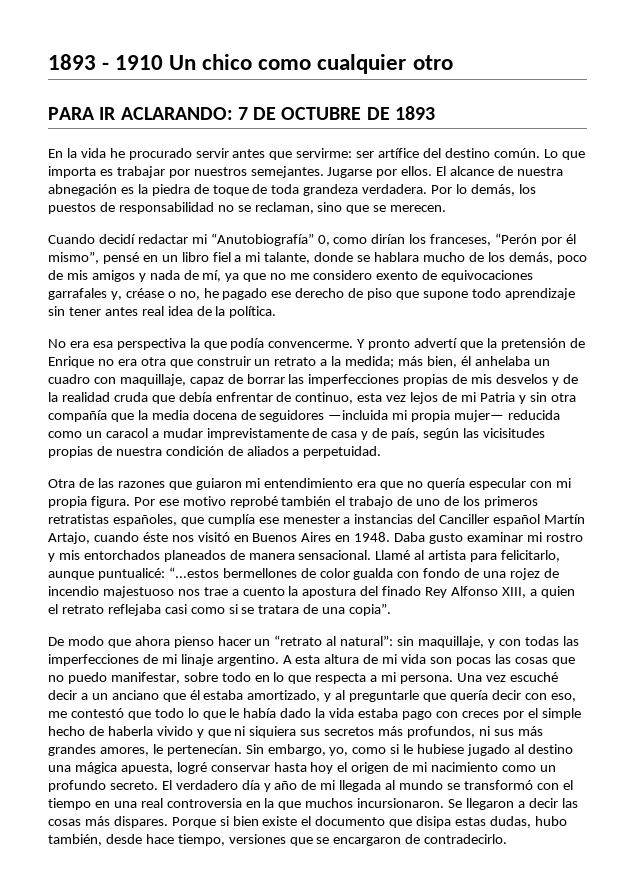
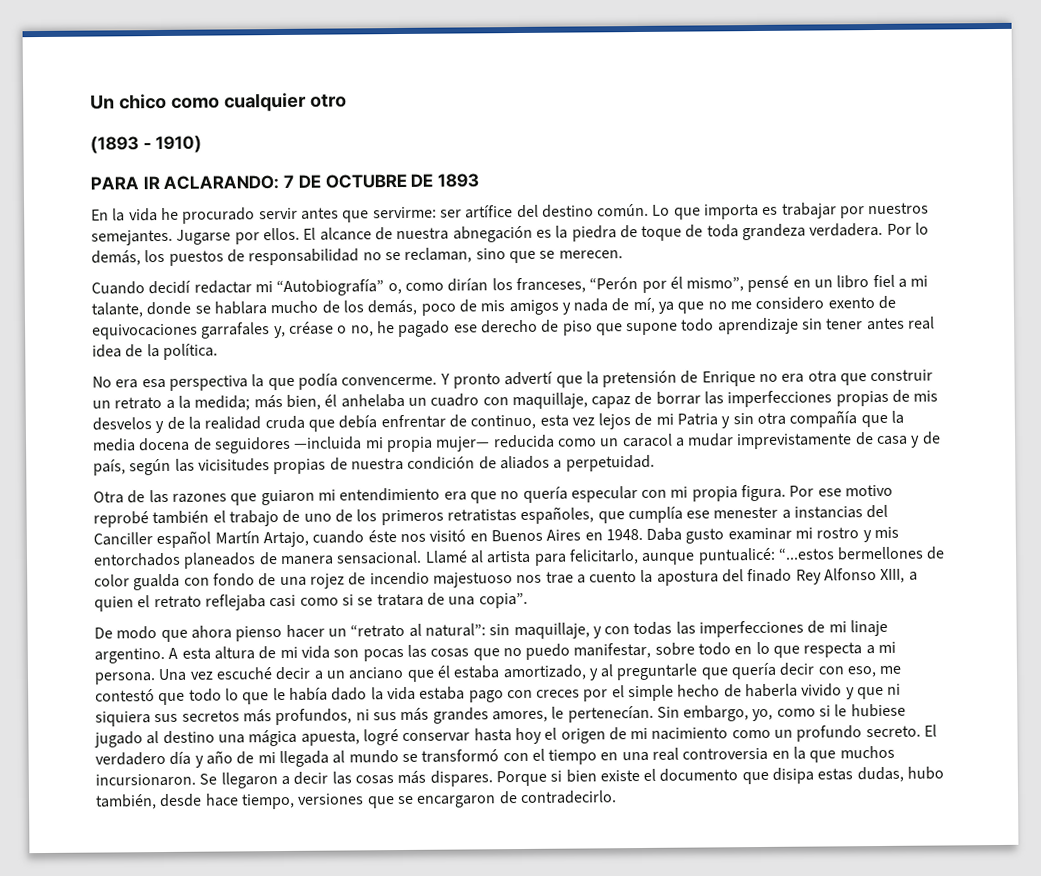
- 1893 - 1910 Un chico como cualquier otro
+ Un chico como cualquier otro
+ (1893 - 1910)
- Cuando decidí redactar mi “Anutobiografía” 0, como dirían los franceses, “Perón por él mismo”, pensé en un libro fiel a mi talante, donde se hablara mucho de los demás, poco de mis amigos y nada de mí, ya que no me considero exento de equivocaciones garrafales y, créase o no, he pagado ese derecho de piso que supone todo aprendizaje sin tener antes real idea de la política.
+ Cuando decidí redactar mi “Autobiografía” o, como dirían los franceses, “Perón por él mismo”, pensé en un libro fiel a mi talante, donde se hablara mucho de los demás, poco de mis amigos y nada de mí, ya que no me considero exento de equivocaciones garrafales y, créase o no, he pagado ese derecho de piso que supone todo aprendizaje sin tener antes real idea de la política.

